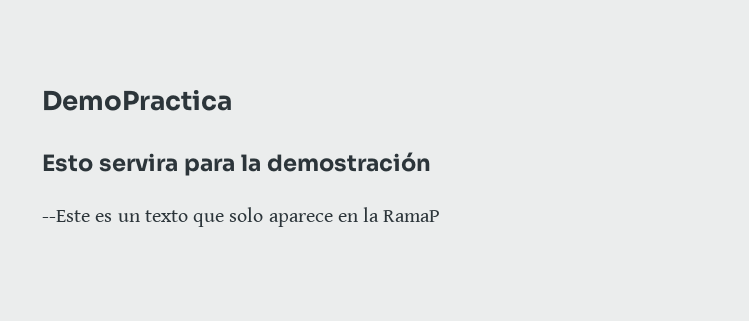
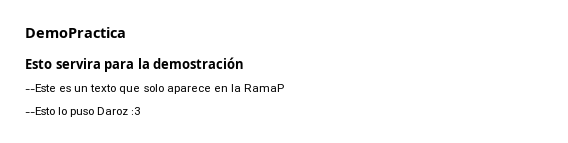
+ --Esto lo puso Daroz :3

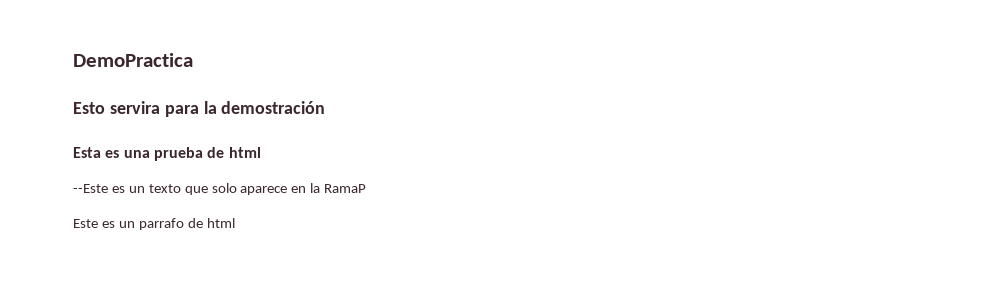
+ Esta es una prueba de html
- --Esto lo puso Daroz :3
+ Este es un parrafo de html

